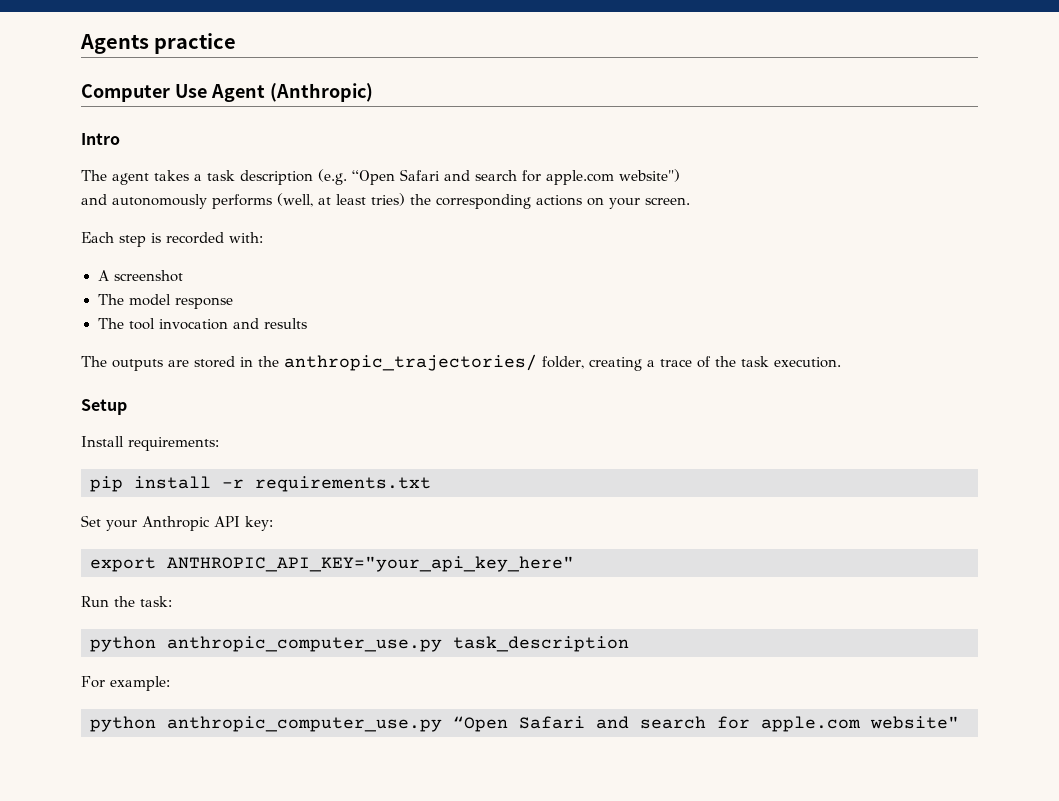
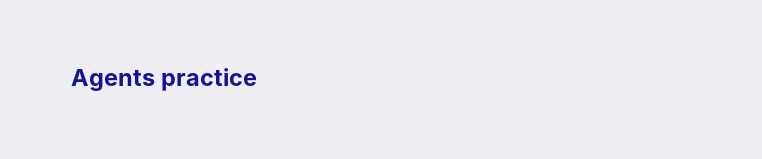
- Computer Use Agent (Anthropic)
- Intro
- The agent takes a task description (e.g. “Open Safari and search for apple.com website")
- and autonomously performs (well, at least tries) the corresponding actions on your screen.
- Each step is recorded with:
- A screenshot
- The model response
- The tool invocation and results
- The outputs are stored in the anthropic_trajectories/ folder, creating a trace of the task execution.
- Setup
- Install requirements:
- pip install -r requirements.txt
- Set your Anthropic API key:
- export ANTHROPIC_API_KEY="your_api_key_here"
- Run the task:
- python anthropic_computer_use.py task_description
- For example:
- python anthropic_computer_use.py “Open Safari and search for apple.com website"

